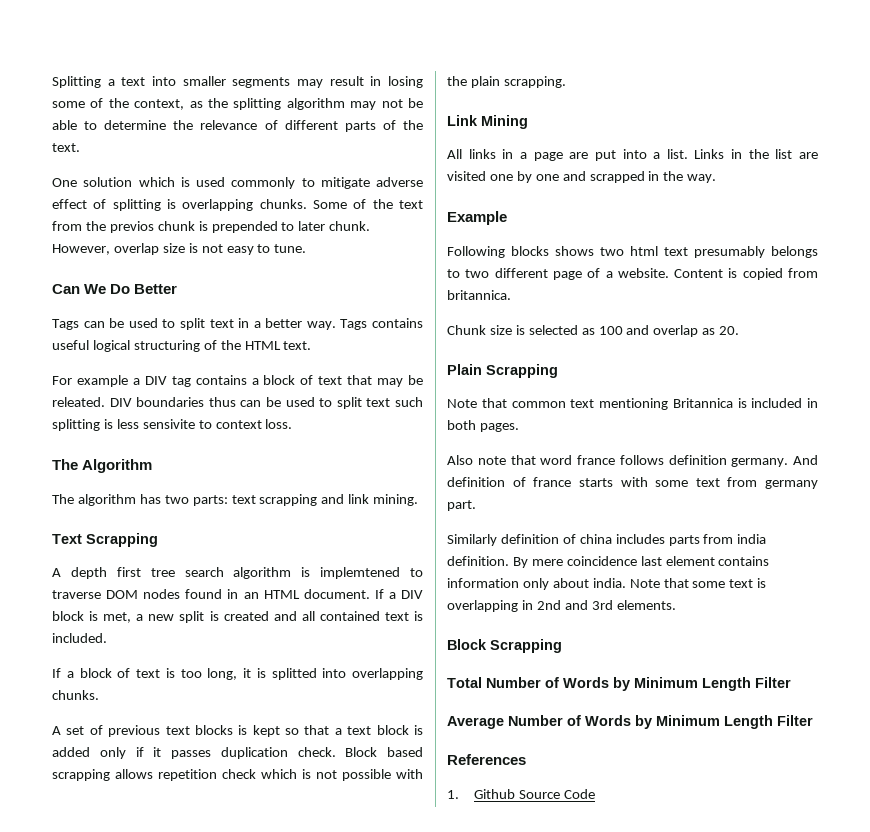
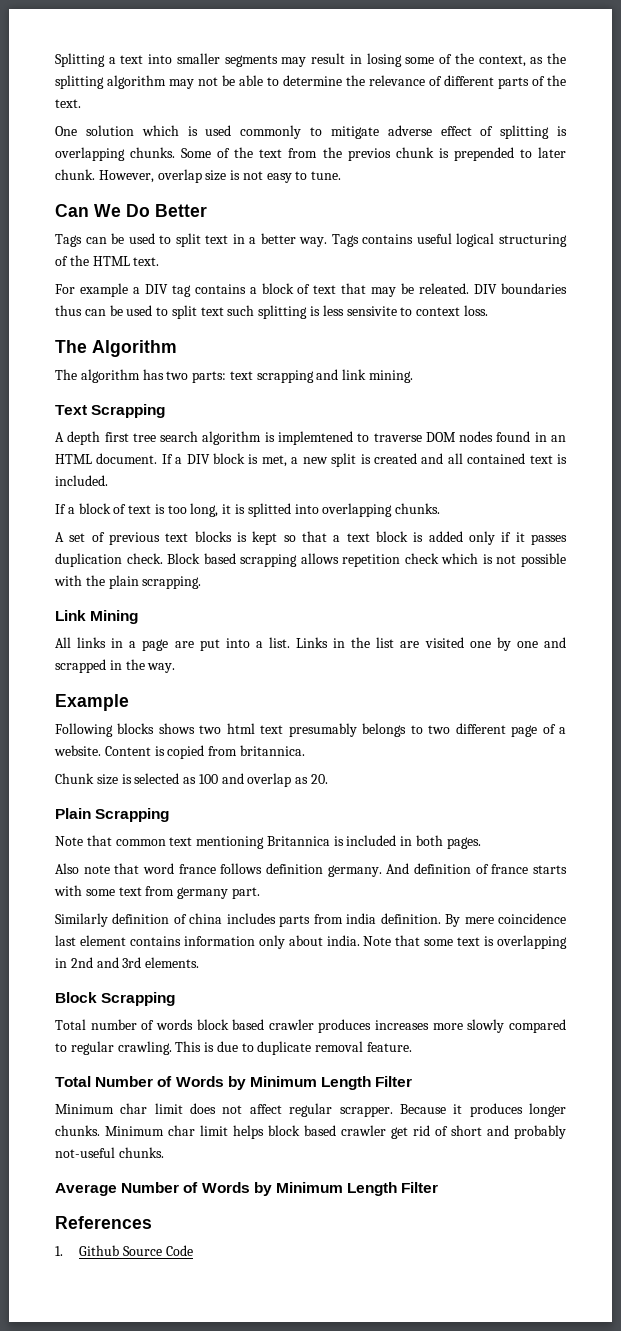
+ Total number of words block based crawler produces increases more slowly compared to regular crawling. This is due to duplicate removal feature.
+ Minimum char limit does not affect regular scrapper. Because it produces longer chunks. Minimum char limit helps block based crawler get rid of short and probably not-useful chunks.

